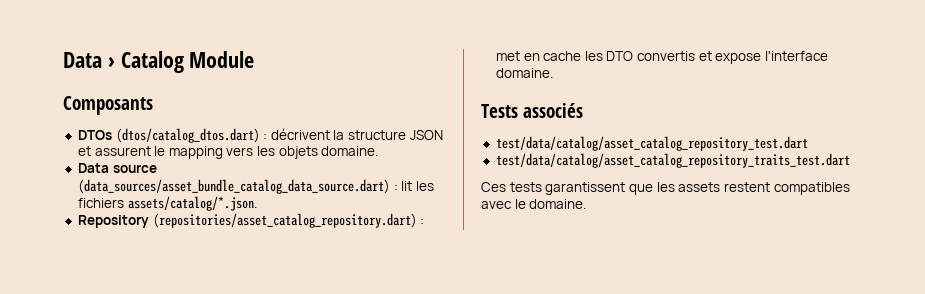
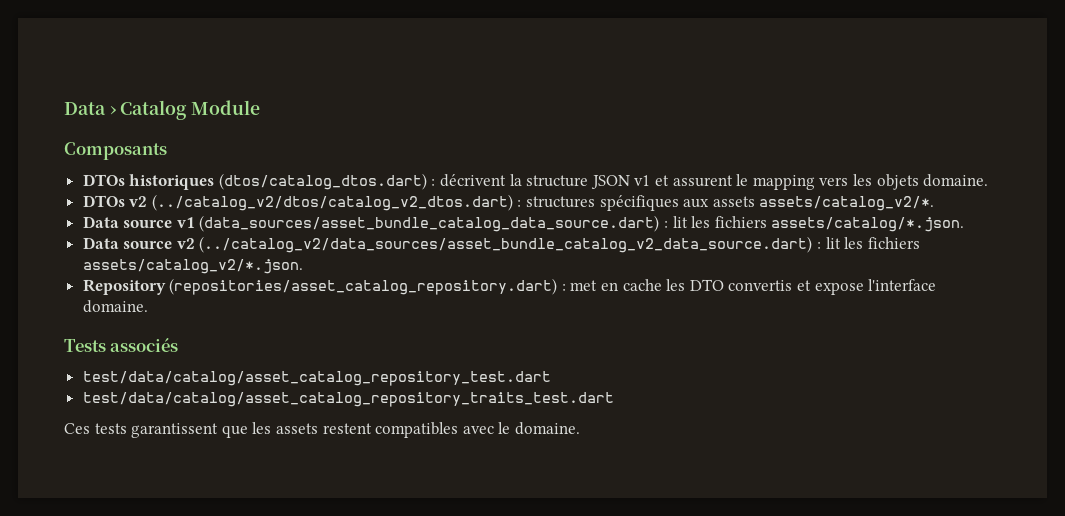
- DTOs (dtos/catalog_dtos.dart) : décrivent la structure JSON et assurent le mapping vers les objets domaine.
+ DTOs historiques (dtos/catalog_dtos.dart) : décrivent la structure JSON v1 et assurent le mapping vers les objets domaine.
- Data source (data_sources/asset_bundle_catalog_data_source.dart) : lit les fichiers assets/catalog/*.json.
+ DTOs v2 (../catalog_v2/dtos/catalog_v2_dtos.dart) : structures spécifiques aux assets assets/catalog_v2/*.
+ Data source v1 (data_sources/asset_bundle_catalog_data_source.dart) : lit les fichiers assets/catalog/*.json.
+ Data source v2 (../catalog_v2/data_sources/asset_bundle_catalog_v2_data_source.dart) : lit les fichiers assets/catalog_v2/*.json.

